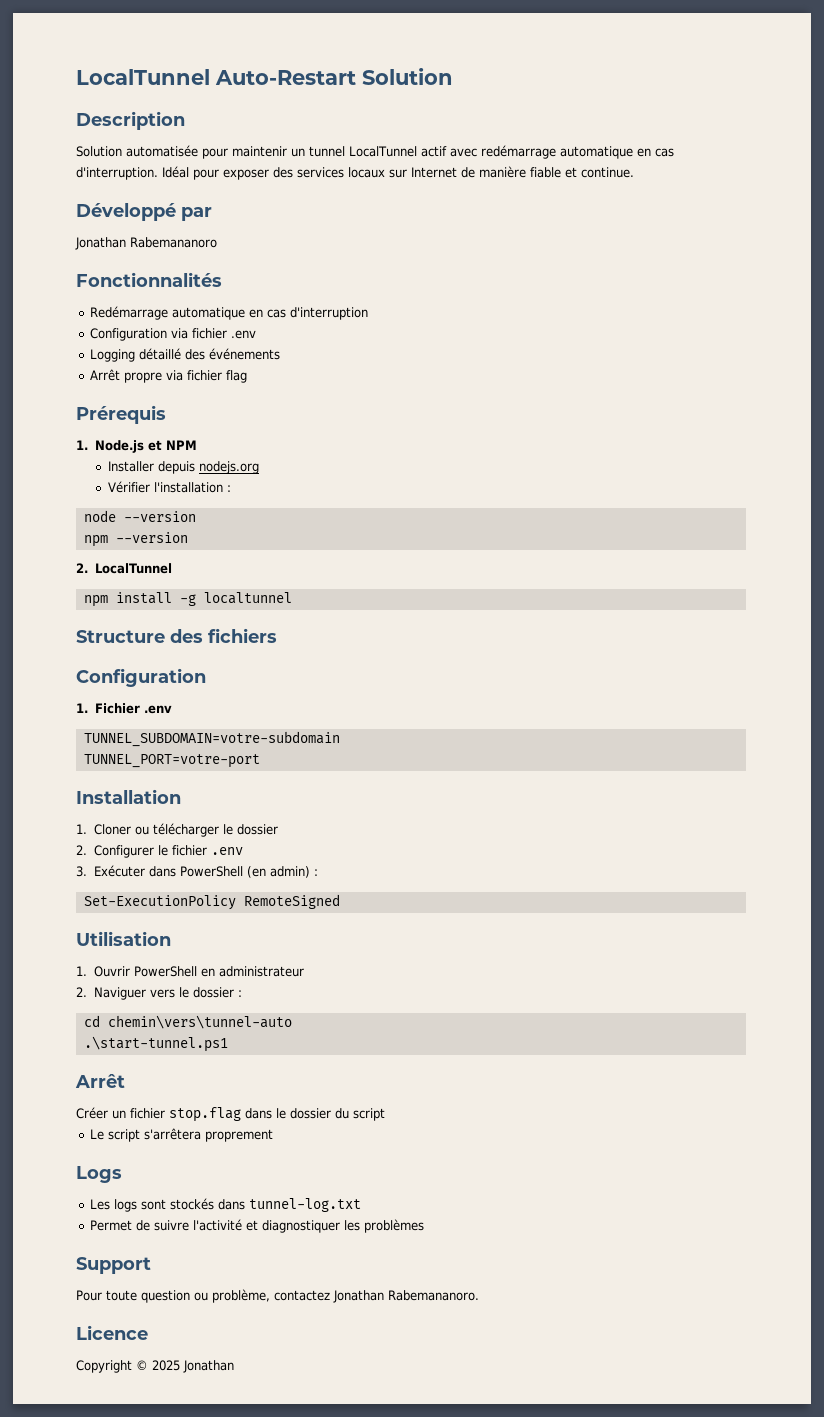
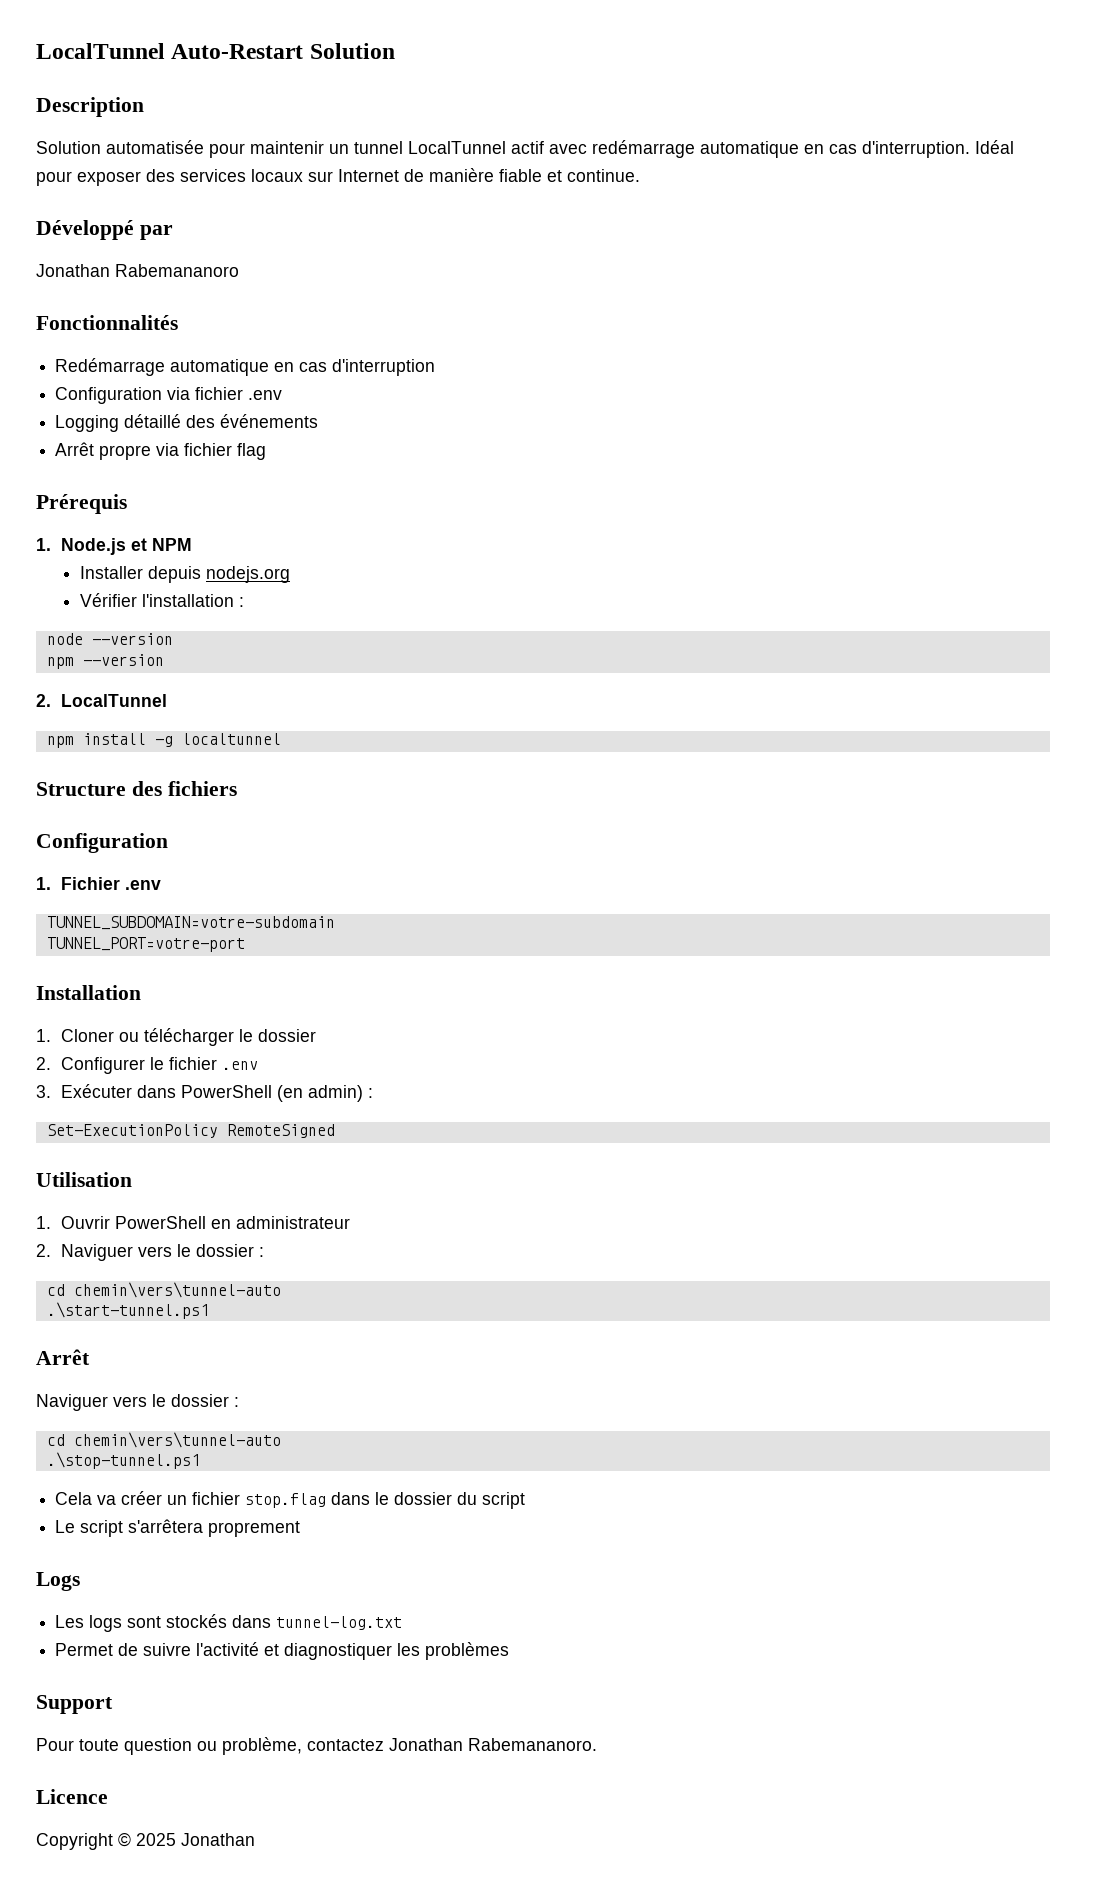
  .\start-tunnel.ps1
  Arrêt
- Créer un fichier stop.flag dans le dossier du script
+ Naviguer vers le dossier :
+ cd chemin\vers\tunnel-auto
+ .\stop-tunnel.ps1
+ Cela va créer un fichier stop.flag dans le dossier du script

